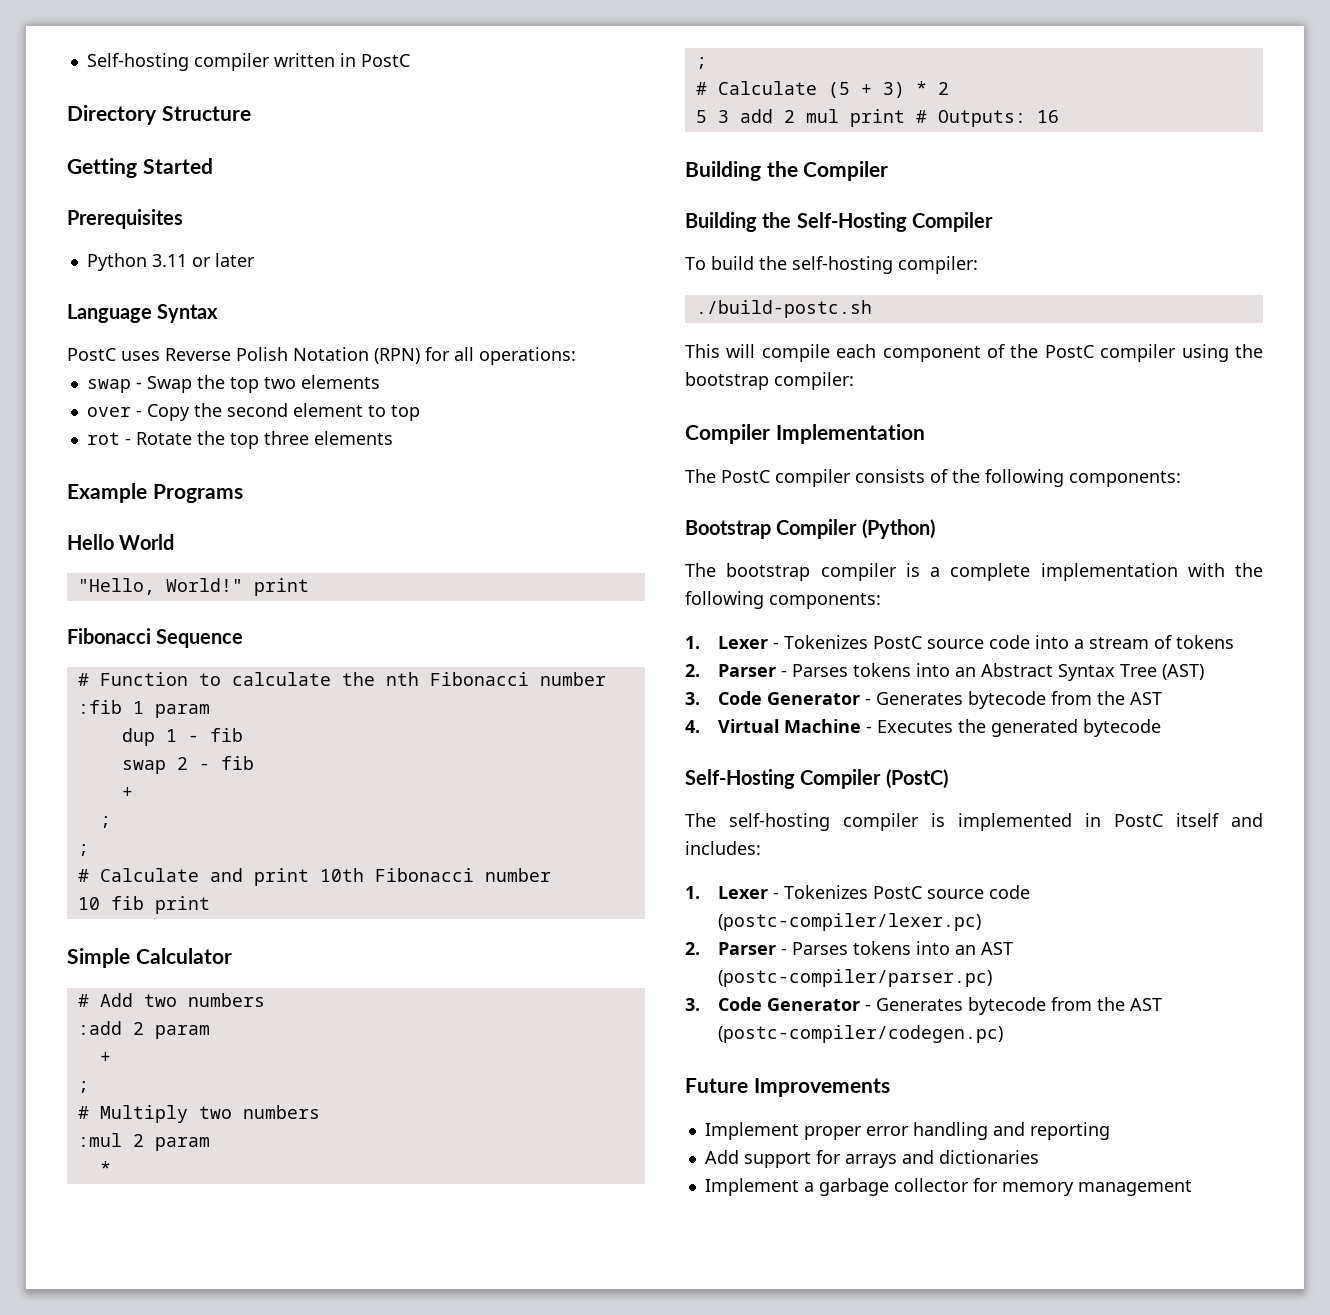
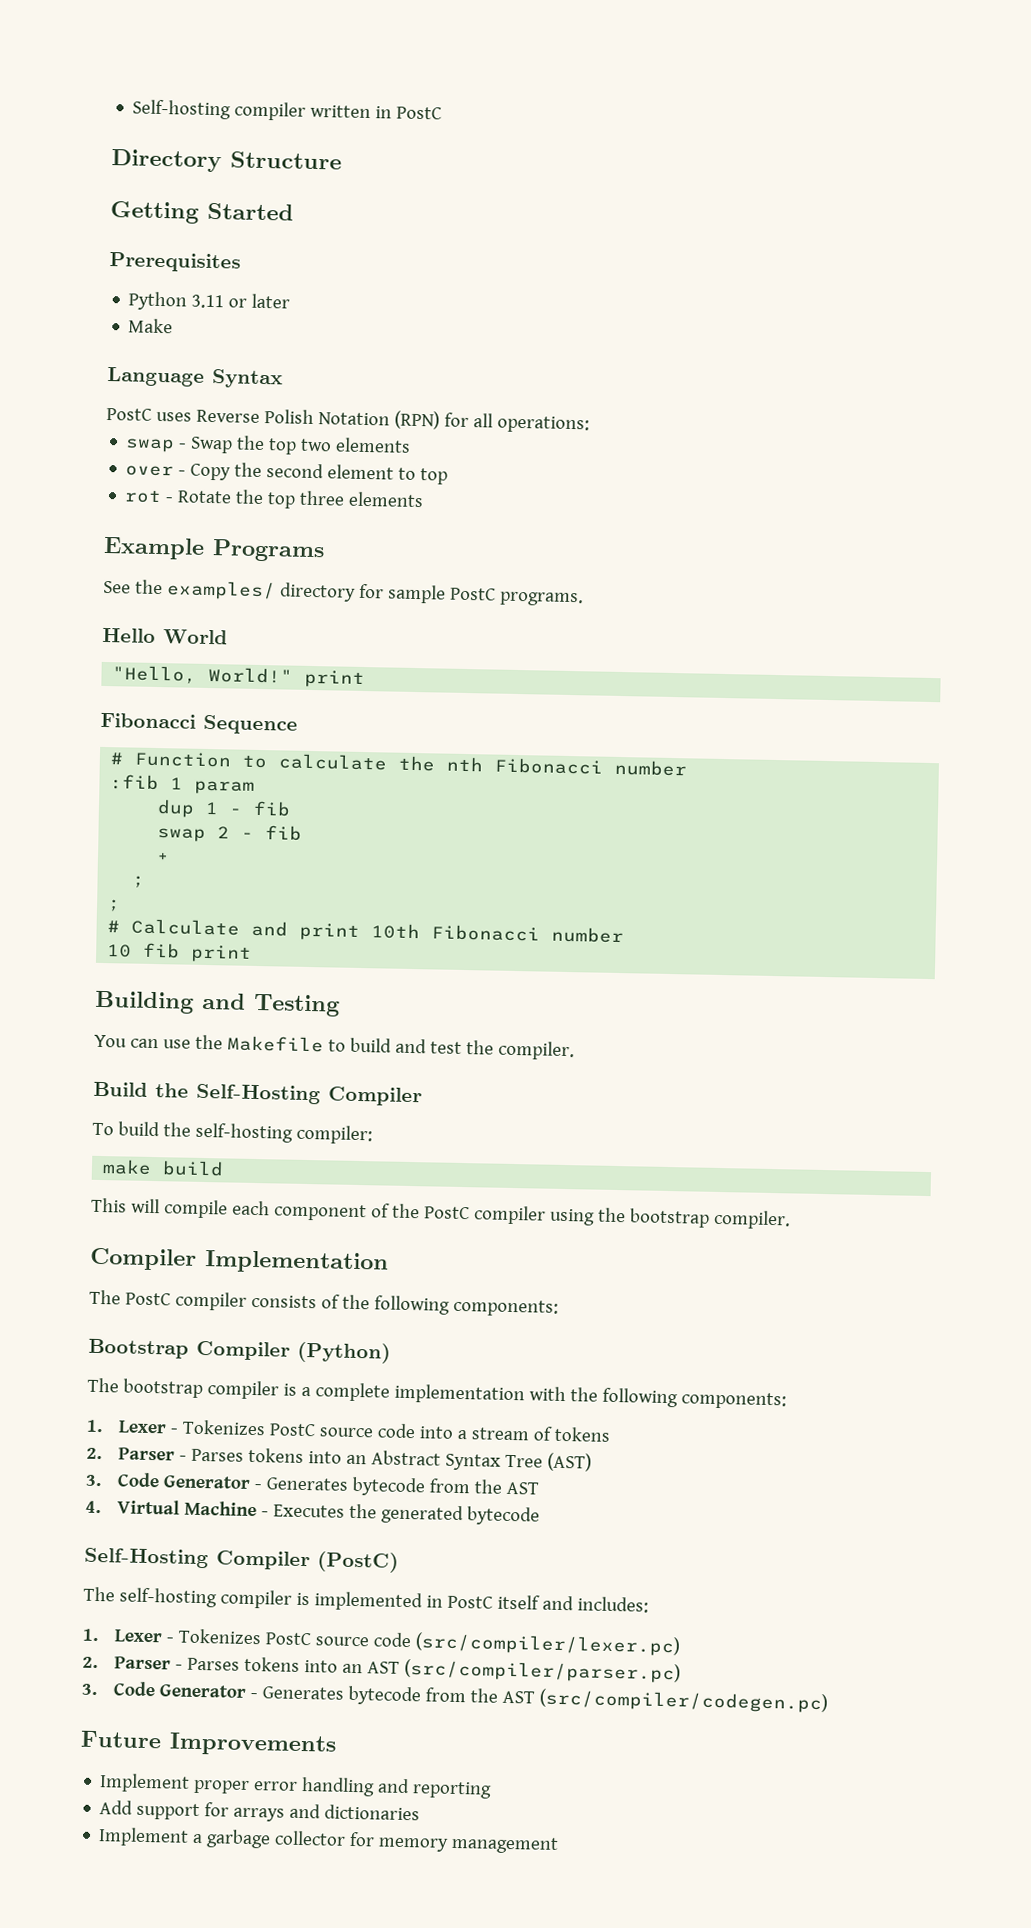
+ Make
+ See the examples/ directory for sample PostC programs.
- Simple Calculator
- # Add two numbers
- :add 2 param
- +
- ;
- # Multiply two numbers
- :mul 2 param
- *
- ;
- # Calculate (5 + 3) * 2
- 5 3 add 2 mul print # Outputs: 16
- Building the Compiler
- Building the Self-Hosting Compiler
+ Building and Testing
+ You can use the Makefile to build and test the compiler.
+ Build the Self-Hosting Compiler
- ./build-postc.sh
+ make build
- This will compile each component of the PostC compiler using the bootstrap compiler:
+ This will compile each component of the PostC compiler using the bootstrap compiler.
- 1. Lexer - Tokenizes PostC source code (postc-compiler/lexer.pc)
+ 1. Lexer - Tokenizes PostC source code (src/compiler/lexer.pc)
- 2. Parser - Parses tokens into an AST (postc-compiler/parser.pc)
- 3. Code Generator - Generates bytecode from the AST (postc-compiler/codegen.pc)
+ 2. Parser - Parses tokens into an AST (src/compiler/parser.pc)
+ 3. Code Generator - Generates bytecode from the AST (src/compiler/codegen.pc)

